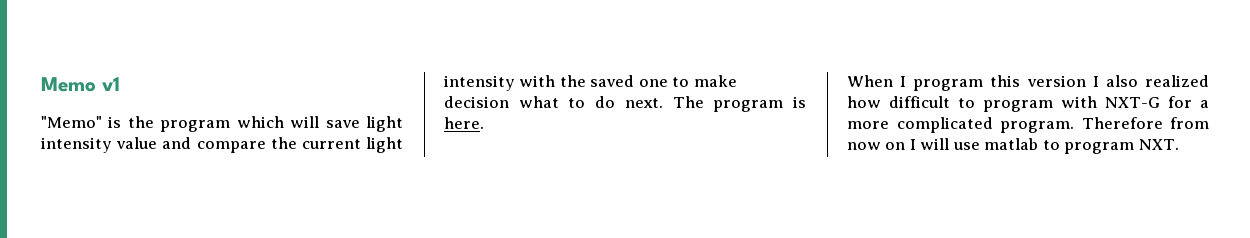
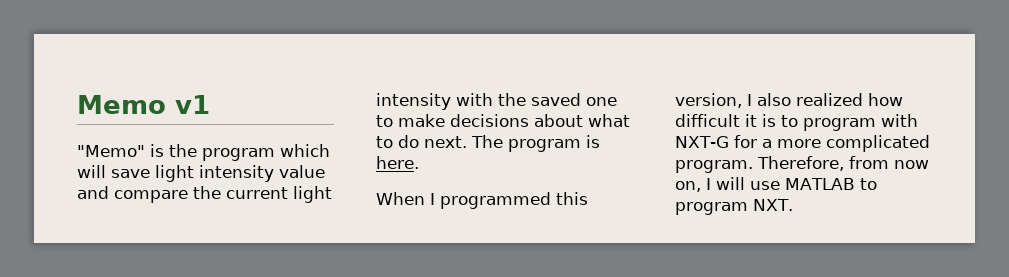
- "Memo" is the program which will save light intensity value and compare the current light intensity with the saved one to make decision what to do next.
+ "Memo" is the program which will save light intensity value and compare the current light intensity with the saved one to make decisions about what to do next.
- When I program this version I also realized how difficult to program with NXT-G for a more complicated program.
+ When I programmed this version, I also realized how difficult it is to program with NXT-G for a more complicated program.
- Therefore from now on I will use matlab to program NXT.
+ Therefore, from now on, I will use MATLAB to program NXT.

